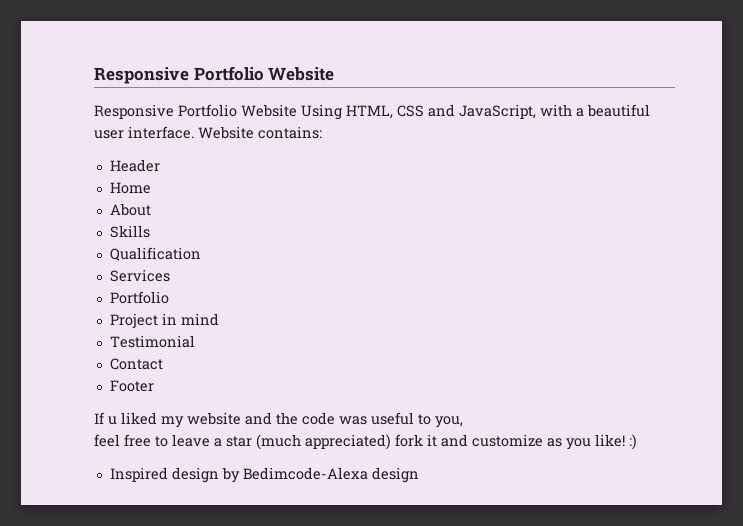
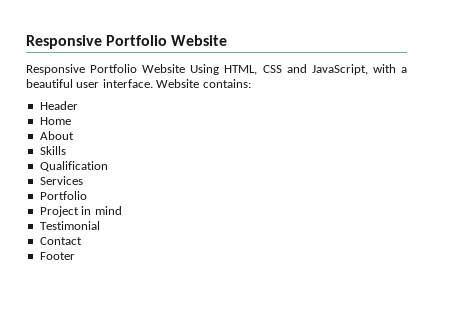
- If u liked my website and the code was useful to you,
- feel free to leave a star (much appreciated) fork it and customize as you like! :)
- Inspired design by Bedimcode-Alexa design

